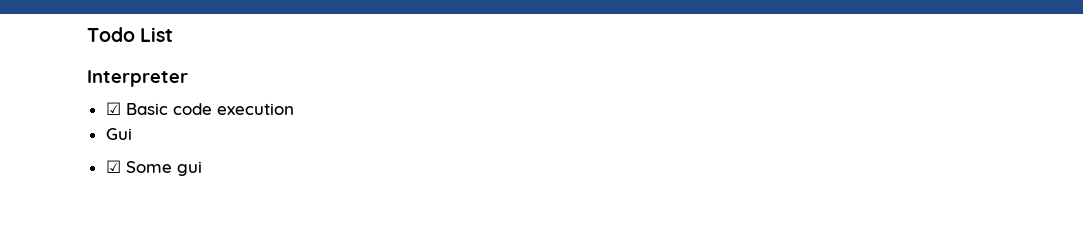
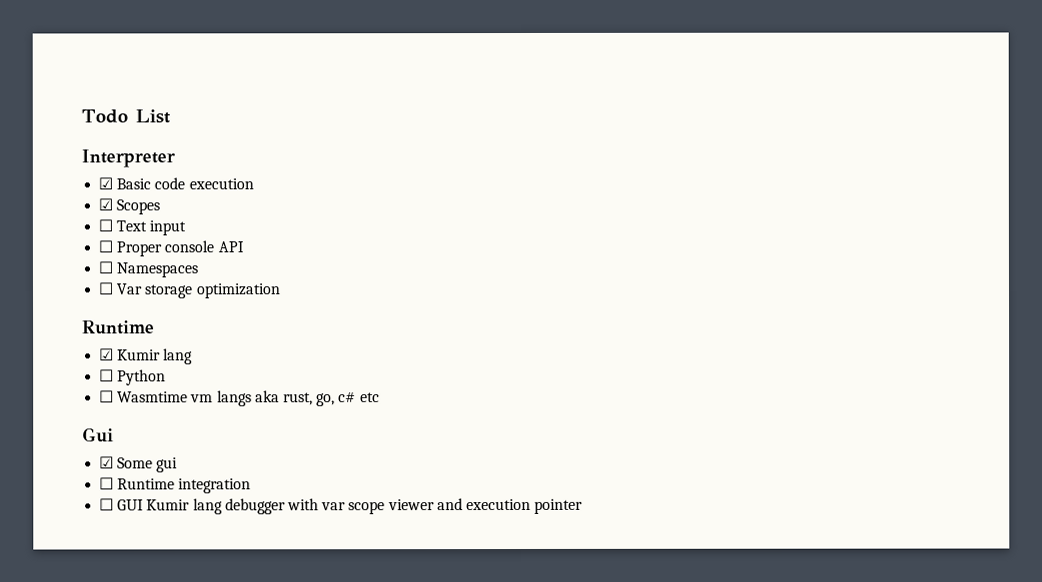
+ ☑ Scopes
+ ☐ Text input
+ ☐ Proper console API
+ ☐ Namespaces
+ ☐ Var storage optimization
+ Runtime
+ ☑ Kumir lang
+ ☐ Python
+ ☐ Wasmtime vm langs aka rust, go, c# etc
  Gui
  ☑ Some gui
+ ☐ Runtime integration
+ ☐ GUI Kumir lang debugger with var scope viewer and execution pointer

